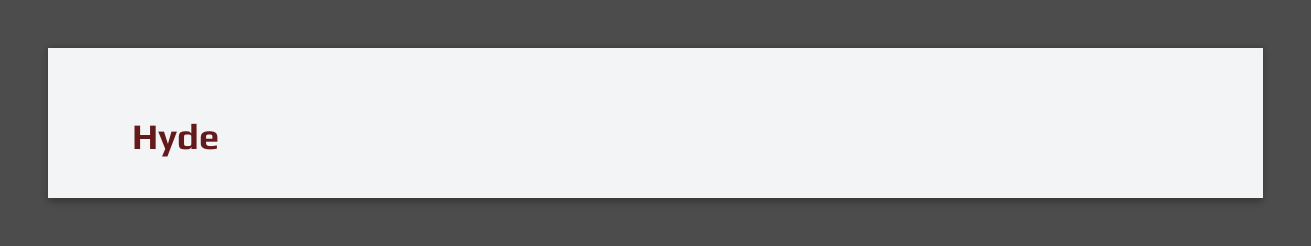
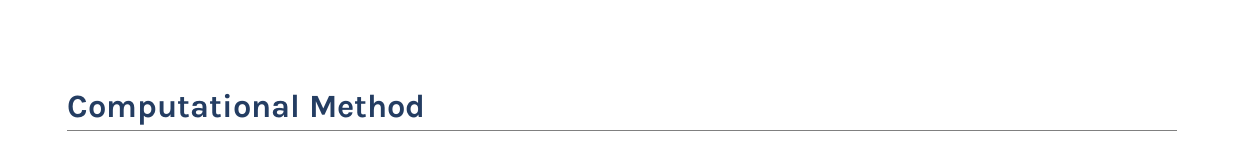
- Hyde
+ Computational Method

